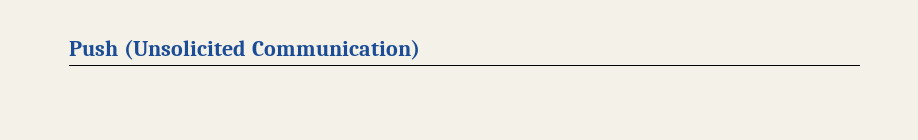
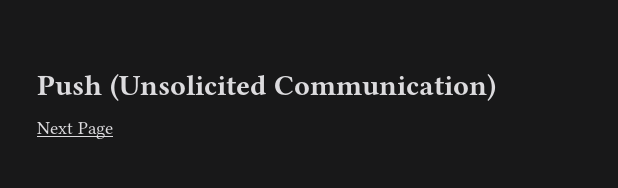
+ Next Page

